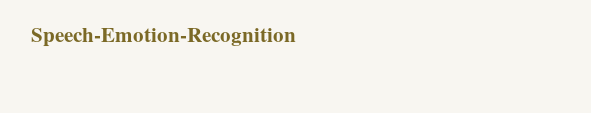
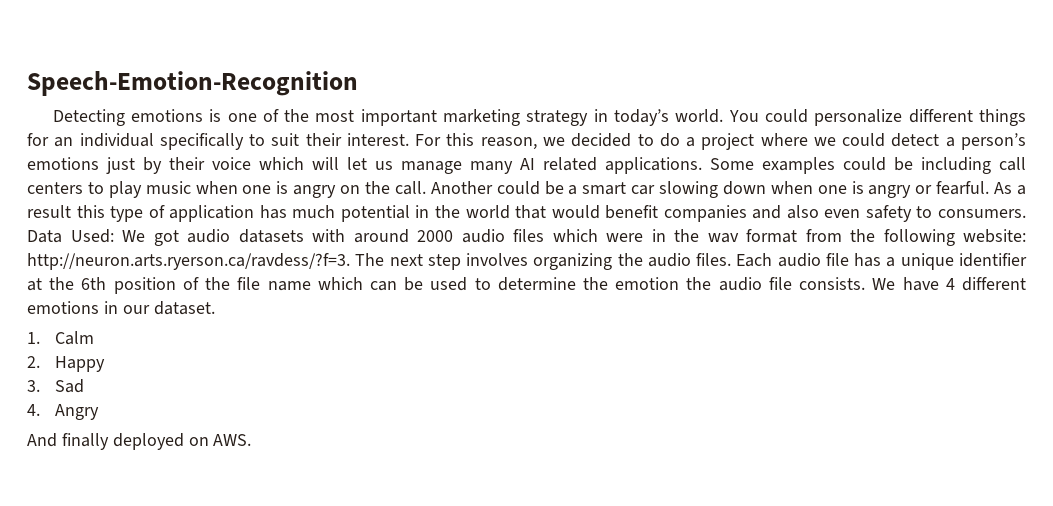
+ Detecting emotions is one of the most important marketing strategy in today’s world. You could personalize different things for an individual specifically to suit their interest. For this reason, we decided to do a project where we could detect a person’s emotions just by their voice which will let us manage many AI related applications. Some examples could be including call centers to play music when one is angry on the call. Another could be a smart car slowing down when one is angry or fearful. As a result this type of application has much potential in the world that would benefit companies and also even safety to consumers. Data Used: We got audio datasets with around 2000 audio files which were in the wav format from the following website: http://neuron.arts.ryerson.ca/ravdess/?f=3. The next step involves organizing the audio files. Each audio file has a unique identifier at the 6th position of the file name which can be used to determine the emotion the audio file consists. We have 4 different emotions in our dataset.
+ 1. Calm
+ 2. Happy
+ 3. Sad
+ 4. Angry
+ And finally deployed on AWS.

